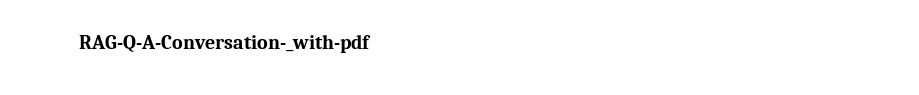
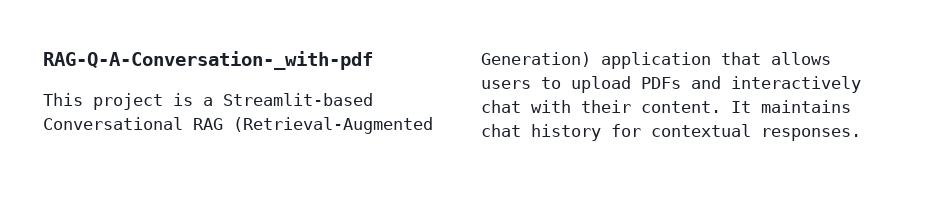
+ This project is a Streamlit-based Conversational RAG (Retrieval-Augmented Generation) application that allows users to upload PDFs and interactively chat with their content. It maintains chat history for contextual responses.

